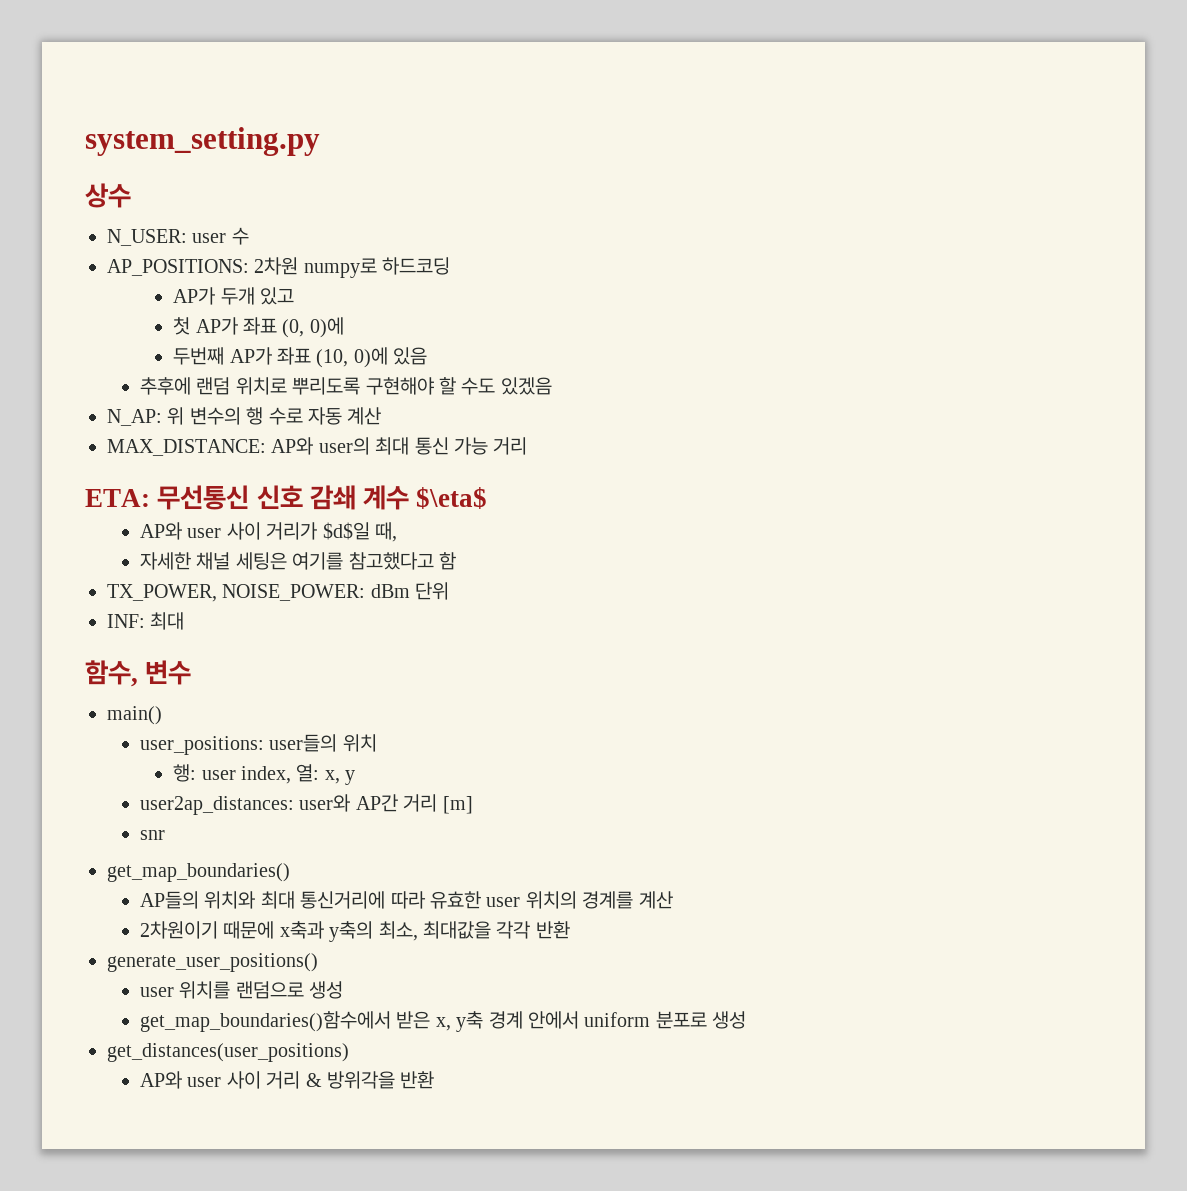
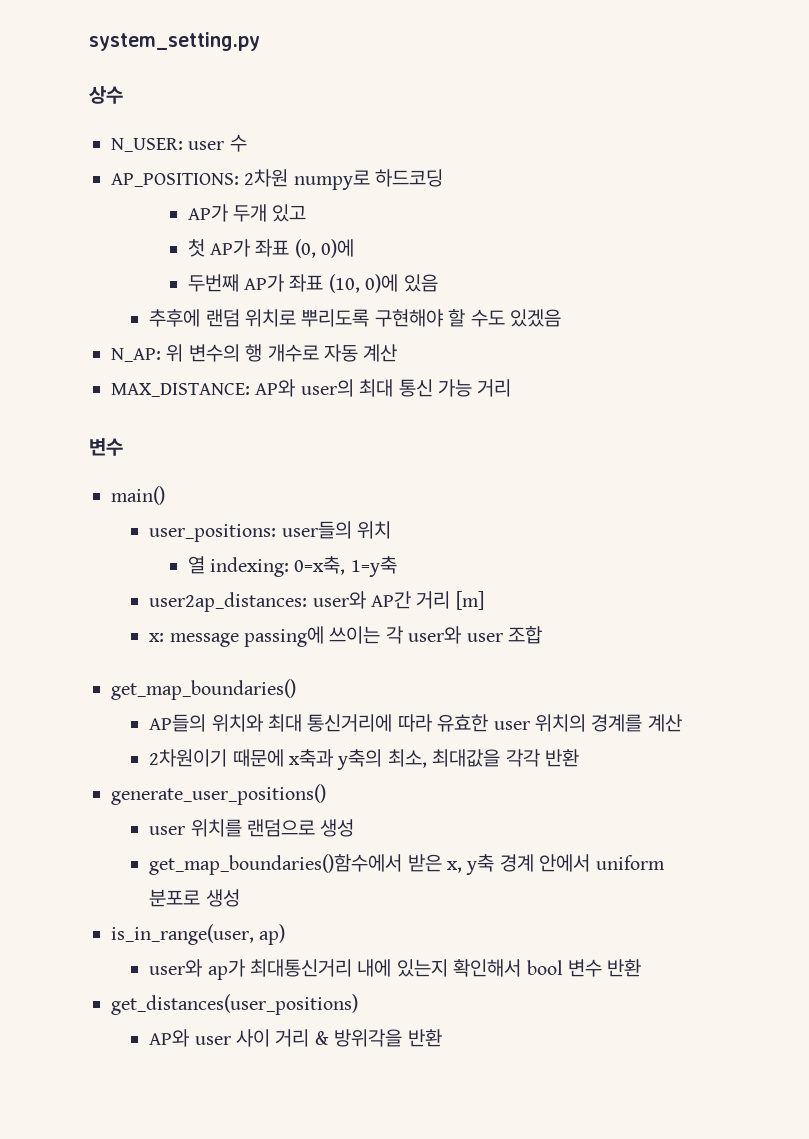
- N_AP: 위 변수의 행 수로 자동 계산
+ N_AP: 위 변수의 행 개수로 자동 계산
  MAX_DISTANCE: AP와 user의 최대 통신 가능 거리
- ETA: 무선통신 신호 감쇄 계수 $\eta$
- AP와 user 사이 거리가 $d$일 때,
- 자세한 채널 세팅은 여기를 참고했다고 함
- TX_POWER, NOISE_POWER: dBm 단위
- INF: 최대
- 함수, 변수
+ 변수
- 행: user index, 열: x, y
+ 열 indexing: 0=x축, 1=y축
- snr
+ x: message passing에 쓰이는 각 user와 user 조합
+ is_in_range(user, ap)
+ user와 ap가 최대통신거리 내에 있는지 확인해서 bool 변수 반환

